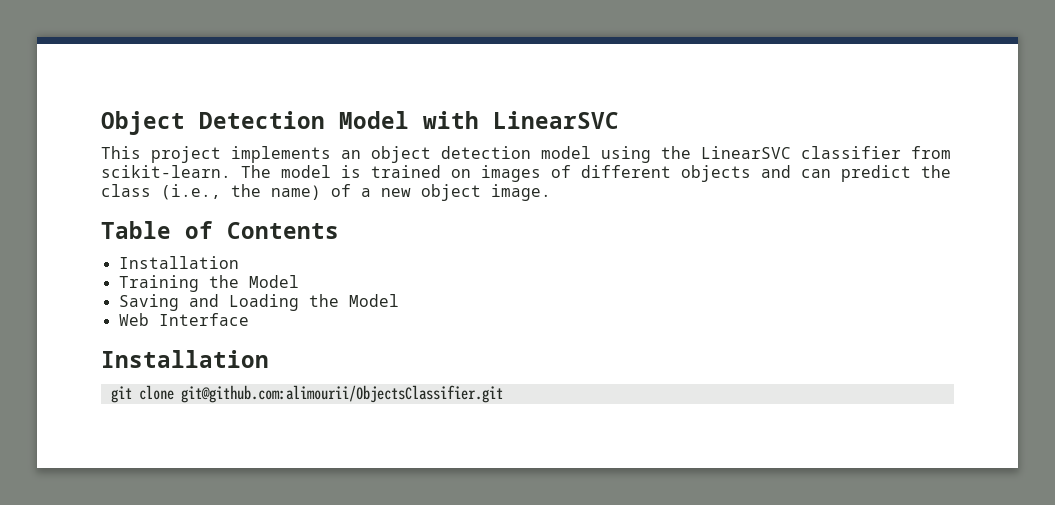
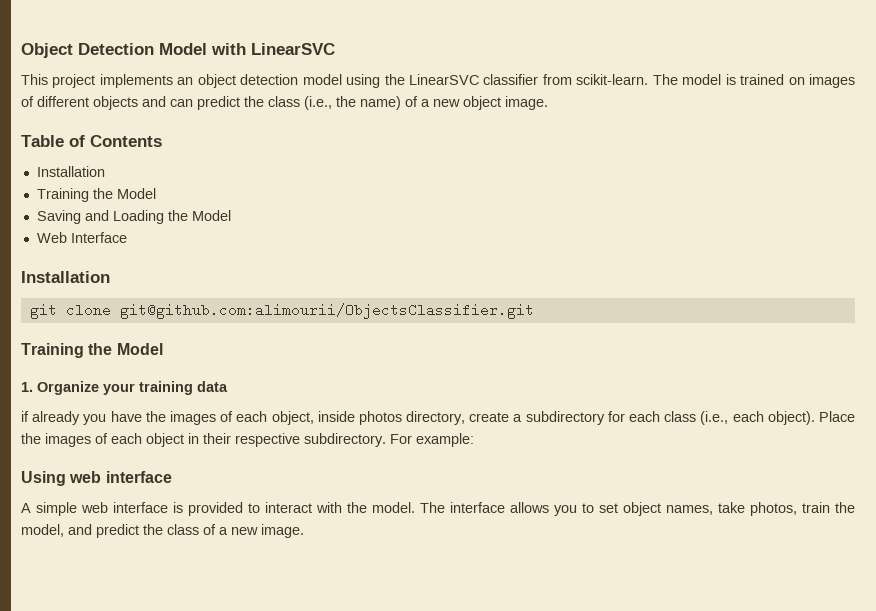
  git clone git@github.com:alimourii/ObjectsClassifier.git
+ Training the Model
+ 1. Organize your training data
+ if already you have the images of each object, inside photos directory, create a subdirectory for each class (i.e., each object). Place the images of each object in their respective subdirectory. For example:
+ Using web interface
+ A simple web interface is provided to interact with the model. The interface allows you to set object names, take photos, train the model, and predict the class of a new image.

